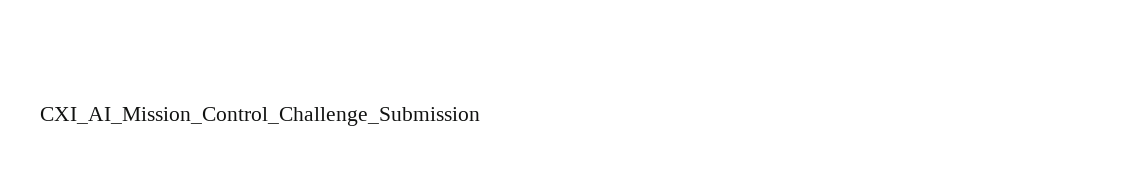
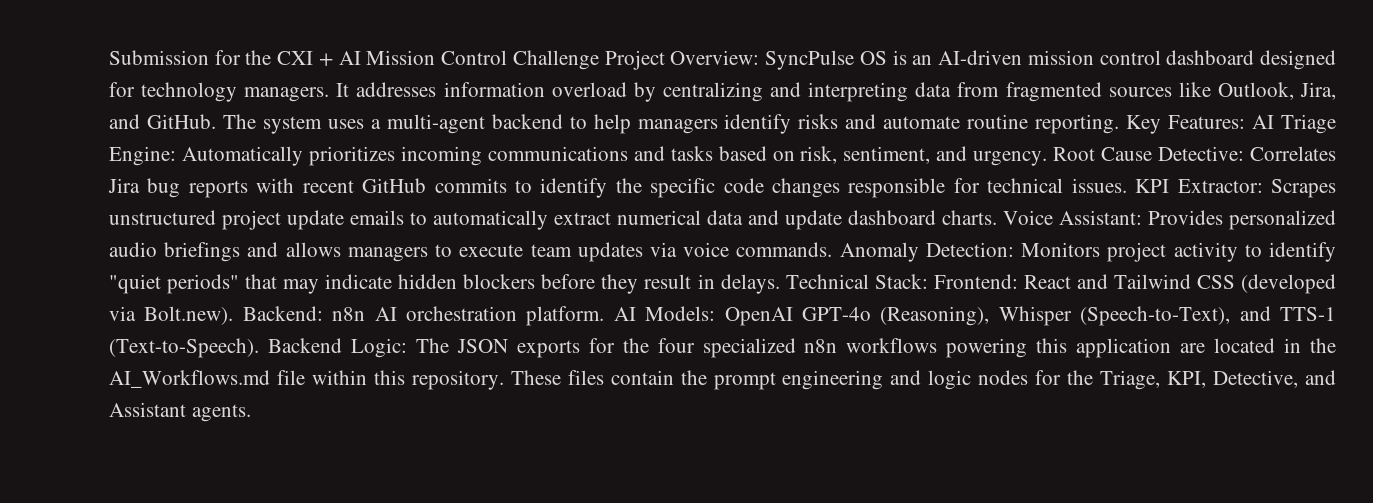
- CXI_AI_Mission_Control_Challenge_Submission
+ Submission for the CXI + AI Mission Control Challenge Project Overview: SyncPulse OS is an AI-driven mission control dashboard designed for technology managers. It addresses information overload by centralizing and interpreting data from fragmented sources like Outlook, Jira, and GitHub. The system uses a multi-agent backend to help managers identify risks and automate routine reporting. Key Features: AI Triage Engine: Automatically prioritizes incoming communications and tasks based on risk, sentiment, and urgency. Root Cause Detective: Correlates Jira bug reports with recent GitHub commits to identify the specific code changes responsible for technical issues. KPI Extractor: Scrapes unstructured project update emails to automatically extract numerical data and update dashboard charts. Voice Assistant: Provides personalized audio briefings and allows managers to execute team updates via voice commands. Anomaly Detection: Monitors project activity to identify "quiet periods" that may indicate hidden blockers before they result in delays. Technical Stack: Frontend: React and Tailwind CSS (developed via Bolt.new). Backend: n8n AI orchestration platform. AI Models: OpenAI GPT-4o (Reasoning), Whisper (Speech-to-Text), and TTS-1 (Text-to-Speech). Backend Logic: The JSON exports for the four specialized n8n workflows powering this application are located in the AI_Workflows.md file within this repository. These files contain the prompt engineering and logic nodes for the Triage, KPI, Detective, and Assistant agents.

